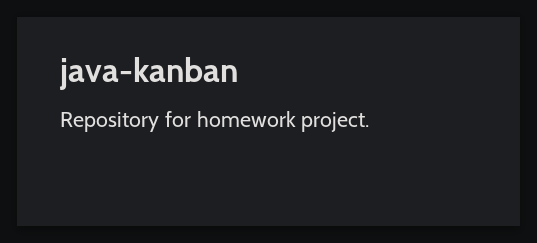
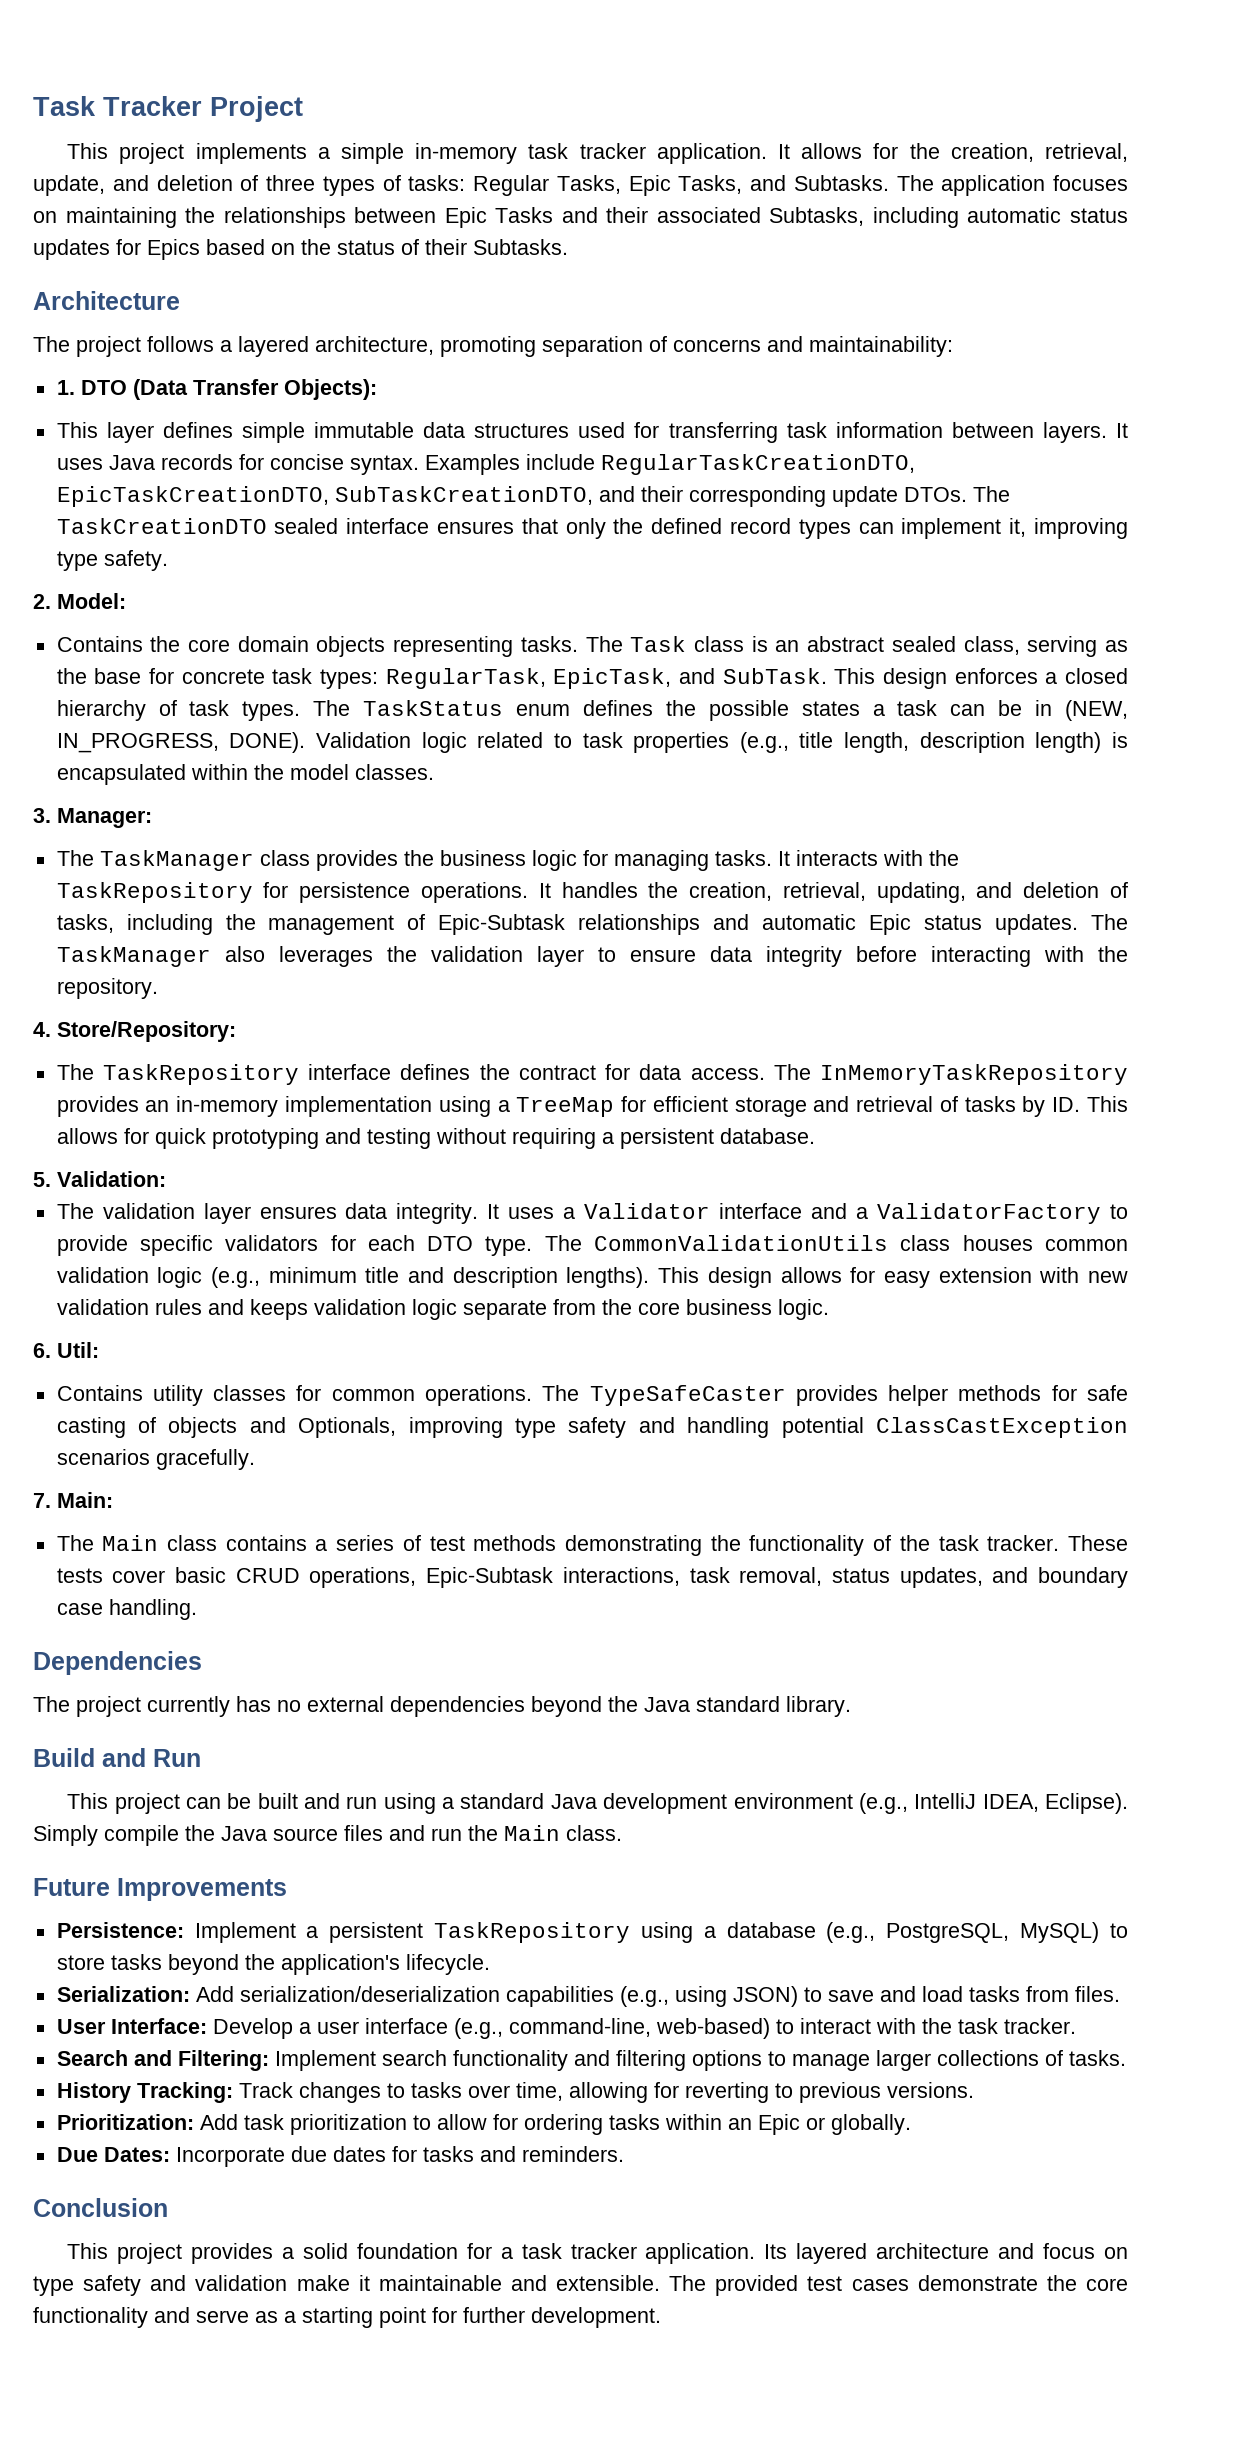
- java-kanban
- Repository for homework project.
+ Task Tracker Project
+ This project implements a simple in-memory task tracker application. It allows for the creation, retrieval, update, and deletion of three types of tasks: Regular Tasks, Epic Tasks, and Subtasks. The application focuses on maintaining the relationships between Epic Tasks and their associated Subtasks, including automatic status updates for Epics based on the status of their Subtasks.
+ Architecture
+ The project follows a layered architecture, promoting separation of concerns and maintainability:
+ 1. DTO (Data Transfer Objects):
+ This layer defines simple immutable data structures used for transferring task information between layers. It uses Java records for concise syntax. Examples include RegularTaskCreationDTO, EpicTaskCreationDTO, SubTaskCreationDTO, and their corresponding update DTOs. The TaskCreationDTO sealed interface ensures that only the defined record types can implement it, improving type safety.
+ 2. Model:
+ Contains the core domain objects representing tasks. The Task class is an abstract sealed class, serving as the base for concrete task types: RegularTask, EpicTask, and SubTask. This design enforces a closed hierarchy of task types. The TaskStatus enum defines the possible states a task can be in (NEW, IN_PROGRESS, DONE). Validation logic related to task properties (e.g., title length, description length) is encapsulated within the model classes.
+ 3. Manager:
+ The TaskManager class provides the business logic for managing tasks. It interacts with the TaskRepository for persistence operations. It handles the creation, retrieval, updating, and deletion of tasks, including the management of Epic-Subtask relationships and automatic Epic status updates. The TaskManager also leverages the validation layer to ensure data integrity before interacting with the repository.
+ 4. Store/Repository:
+ The TaskRepository interface defines the contract for data access. The InMemoryTaskRepository provides an in-memory implementation using a TreeMap for efficient storage and retrieval of tasks by ID. This allows for quick prototyping and testing without requiring a persistent database.
+ 5. Validation:
+ The validation layer ensures data integrity. It uses a Validator interface and a ValidatorFactory to provide specific validators for each DTO type. The CommonValidationUtils class houses common validation logic (e.g., minimum title and description lengths). This design allows for easy extension with new validation rules and keeps validation logic separate from the core business logic.
+ 6. Util:
+ Contains utility classes for common operations. The TypeSafeCaster provides helper methods for safe casting of objects and Optionals, improving type safety and handling potential ClassCastException scenarios gracefully.
+ 7. Main:
+ The Main class contains a series of test methods demonstrating the functionality of the task tracker. These tests cover basic CRUD operations, Epic-Subtask interactions, task removal, status updates, and boundary case handling.
+ Dependencies
+ The project currently has no external dependencies beyond the Java standard library.
+ Build and Run
+ This project can be built and run using a standard Java development environment (e.g., IntelliJ IDEA, Eclipse). Simply compile the Java source files and run the Main class.
+ Future Improvements
+ Persistence: Implement a persistent TaskRepository using a database (e.g., PostgreSQL, MySQL) to store tasks beyond the application's lifecycle.
+ Serialization: Add serialization/deserialization capabilities (e.g., using JSON) to save and load tasks from files.
+ User Interface: Develop a user interface (e.g., command-line, web-based) to interact with the task tracker.
+ Search and Filtering: Implement search functionality and filtering options to manage larger collections of tasks.
+ History Tracking: Track changes to tasks over time, allowing for reverting to previous versions.
+ Prioritization: Add task prioritization to allow for ordering tasks within an Epic or globally.
+ Due Dates: Incorporate due dates for tasks and reminders.
+ Conclusion
+ This project provides a solid foundation for a task tracker application. Its layered architecture and focus on type safety and validation make it maintainable and extensible. The provided test cases demonstrate the core functionality and serve as a starting point for further development.

